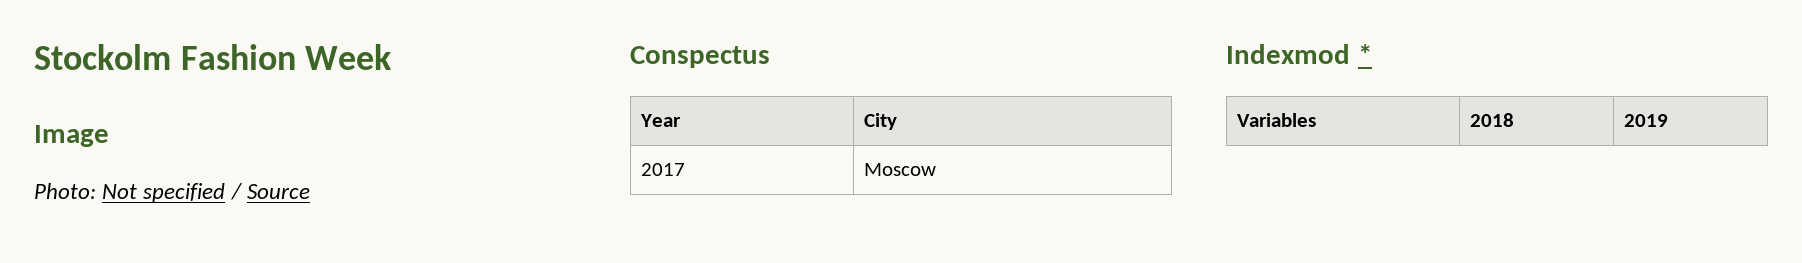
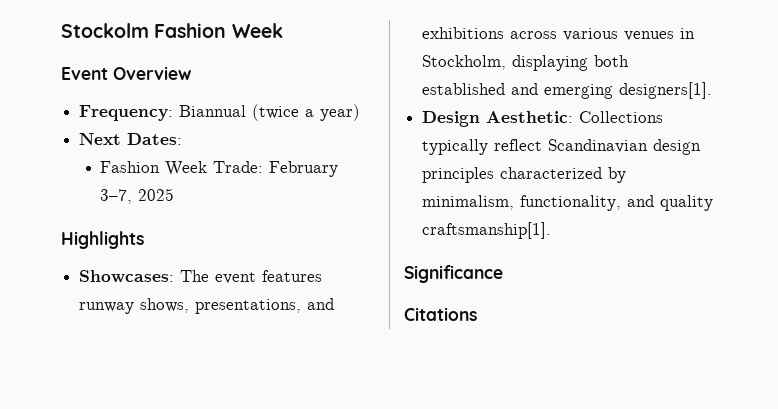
- Image
- Photo: Not specified / Source
- Сonspectus
- Year | City
- 2017 | Moscow
- Indexmod *
- Variables | 2018 | 2019
+ Event Overview
+ Frequency: Biannual (twice a year)
+ Next Dates:
+ Fashion Week Trade: February 3–7, 2025
+ Highlights
+ Showcases: The event features runway shows, presentations, and exhibitions across various venues in Stockholm, displaying both established and emerging designers[1].
+ Design Aesthetic: Collections typically reflect Scandinavian design principles characterized by minimalism, functionality, and quality craftsmanship[1].
+ Significance
+ Citations

